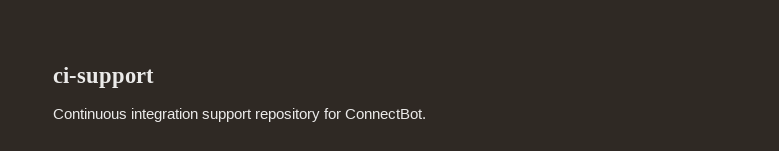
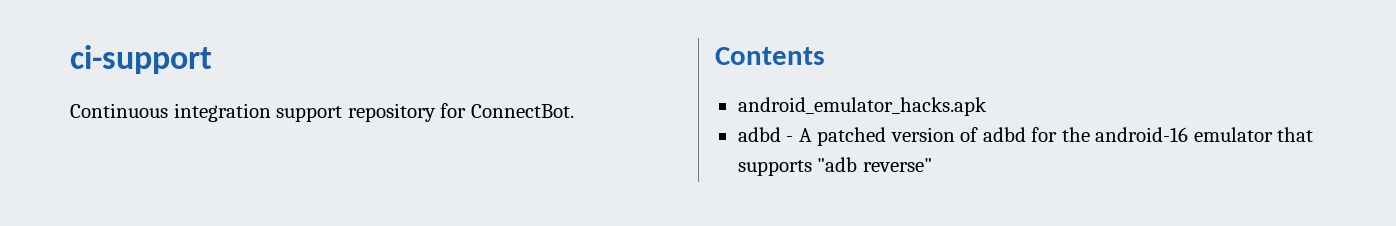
+ Contents
+ android_emulator_hacks.apk
+ adbd - A patched version of adbd for the android-16 emulator that supports "adb reverse"

